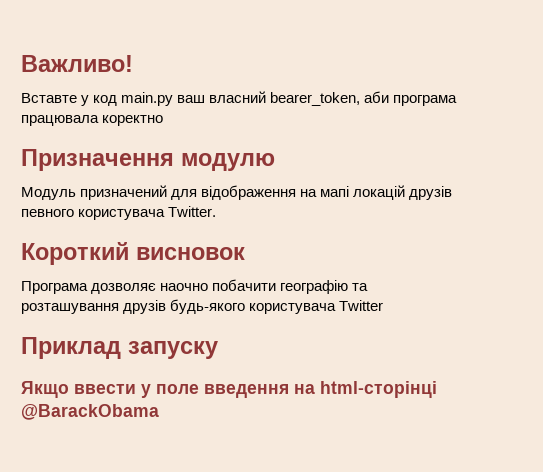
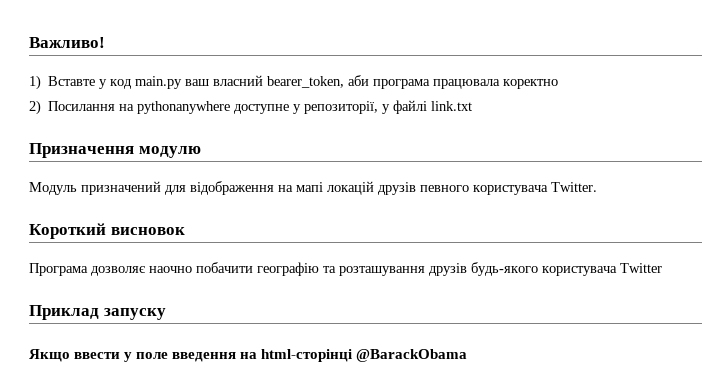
- Вставте у код main.py ваш власний bearer_token, аби програма працювала коректно
+ 1) Вставте у код main.py ваш власний bearer_token, аби програма працювала коректно
+ 2) Посилання на pythonanywhere доступне у репозиторії, у файлі link.txt

